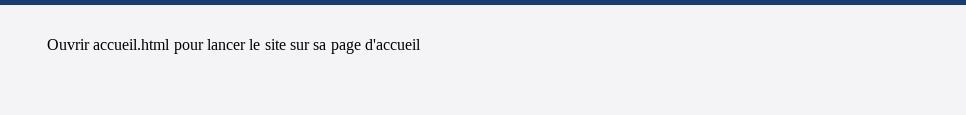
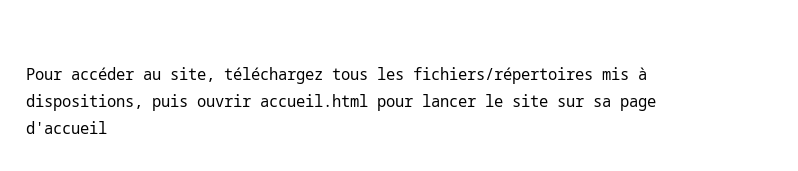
- Ouvrir accueil.html pour lancer le site sur sa page d'accueil
+ Pour accéder au site, téléchargez tous les fichiers/répertoires mis à dispositions, puis ouvrir accueil.html pour lancer le site sur sa page d'accueil

